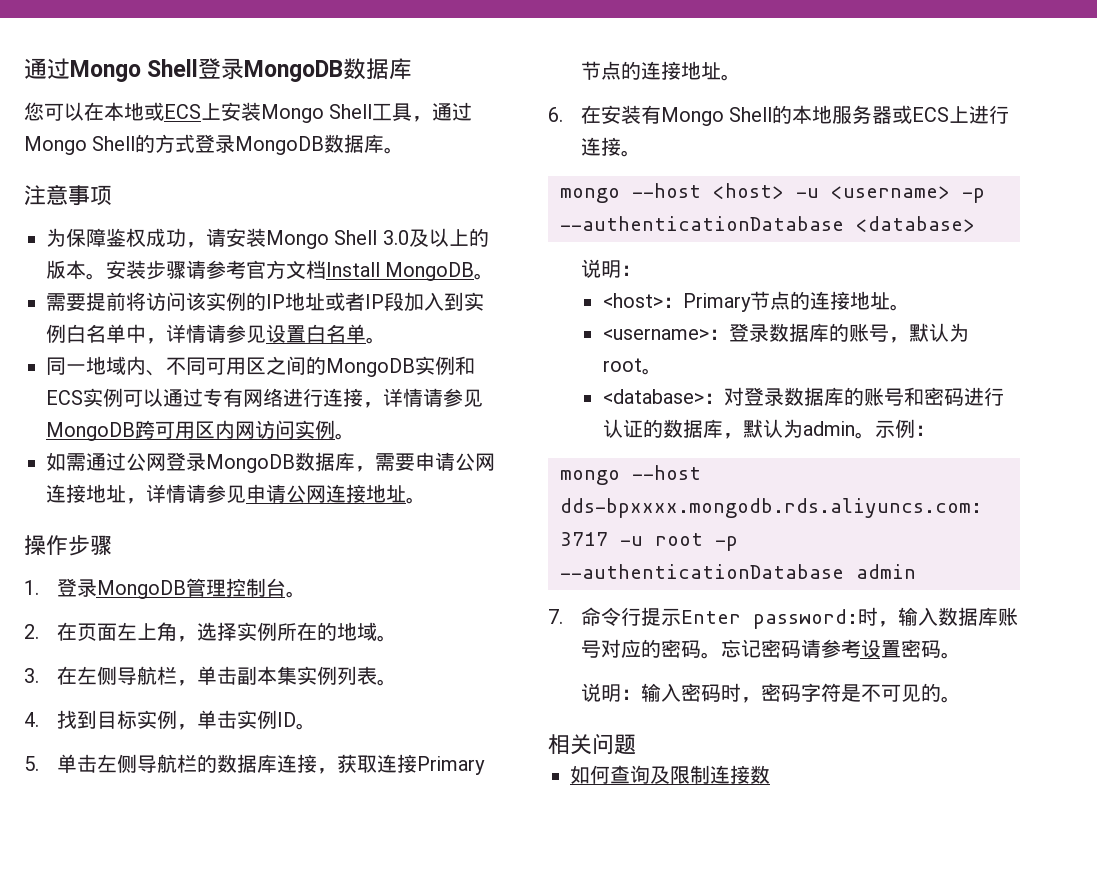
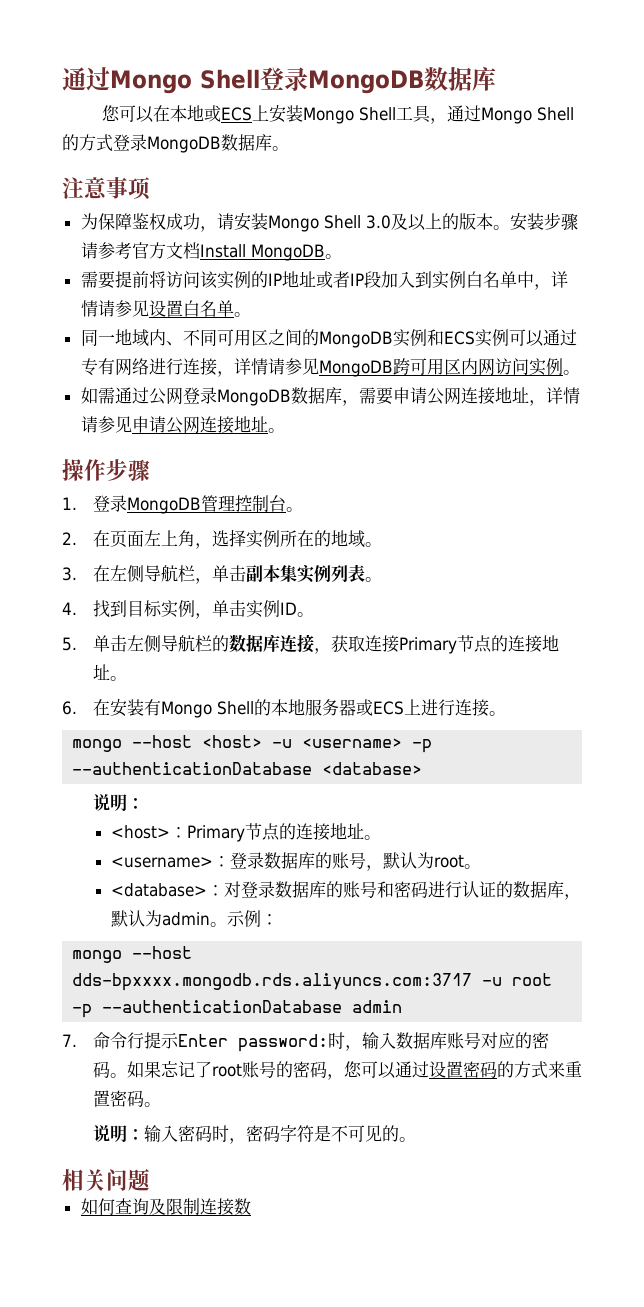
- 忘记密码请参考设置密码。
+ 如果忘记了root账号的密码，您可以通过设置密码的方式来重置密码。

